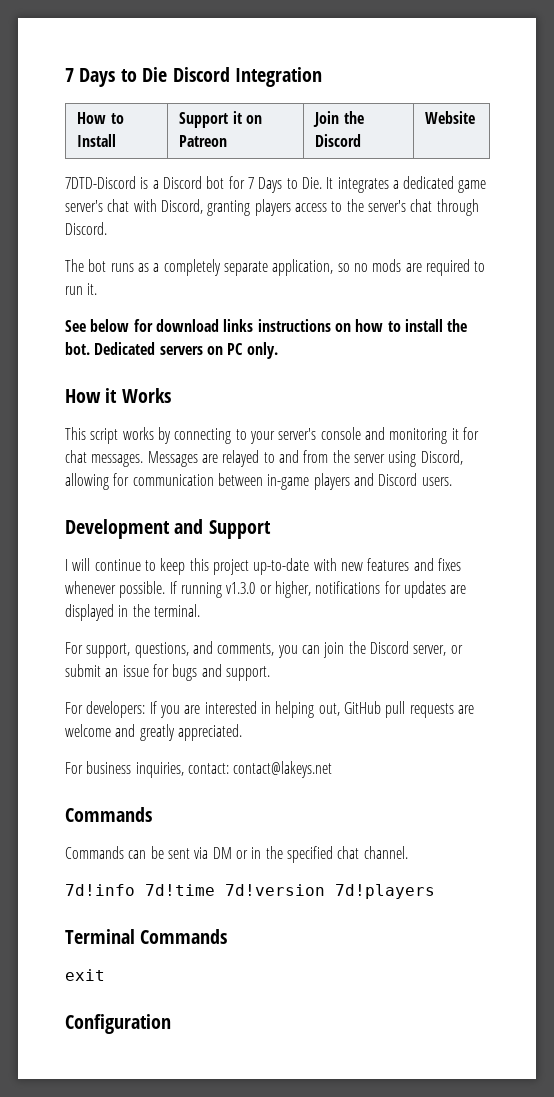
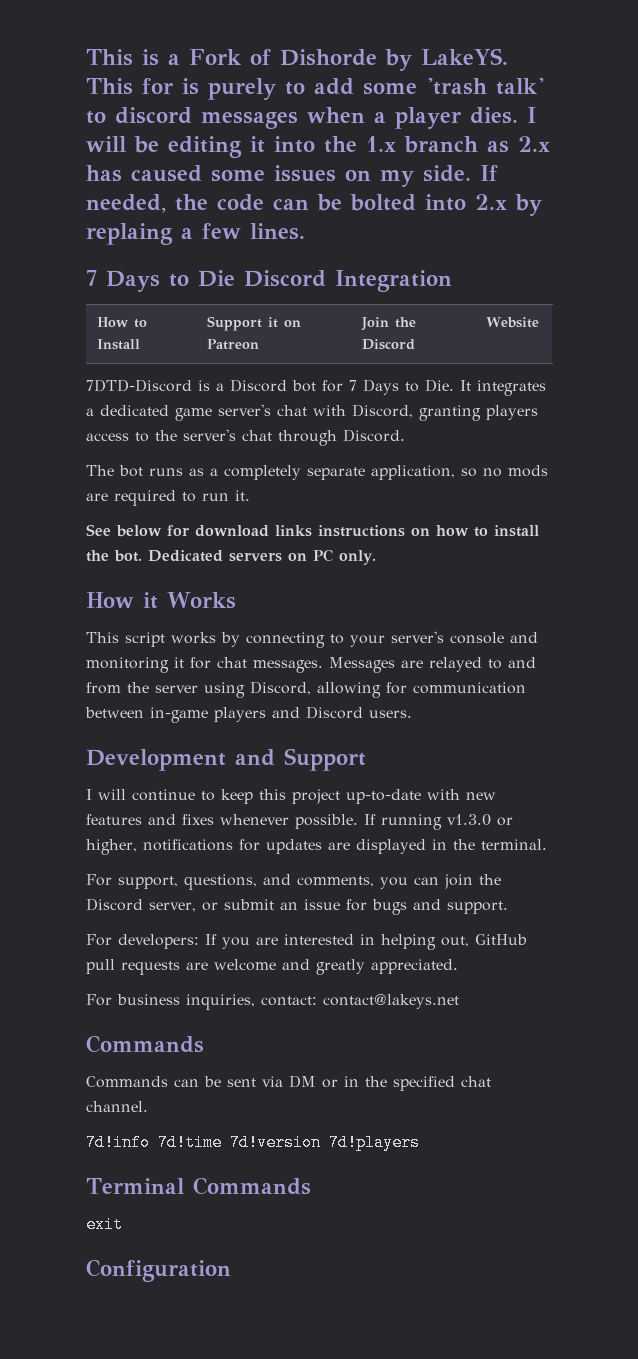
+ This is a Fork of Dishorde by LakeYS. This for is purely to add some 'trash talk' to discord messages when a player dies. I will be editing it into the 1.x branch as 2.x has caused some issues on my side. If needed, the code can be bolted into 2.x by replaing a few lines.

